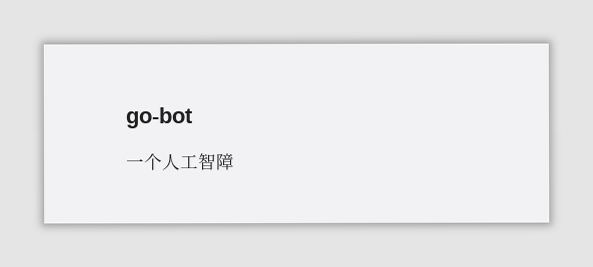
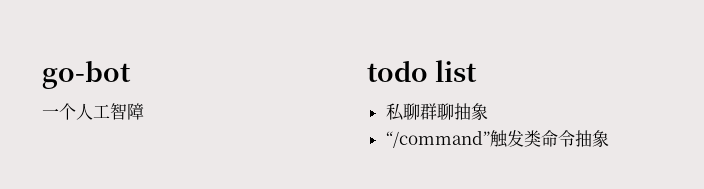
+ todo list
+ 私聊群聊抽象
+ “/command”触发类命令抽象

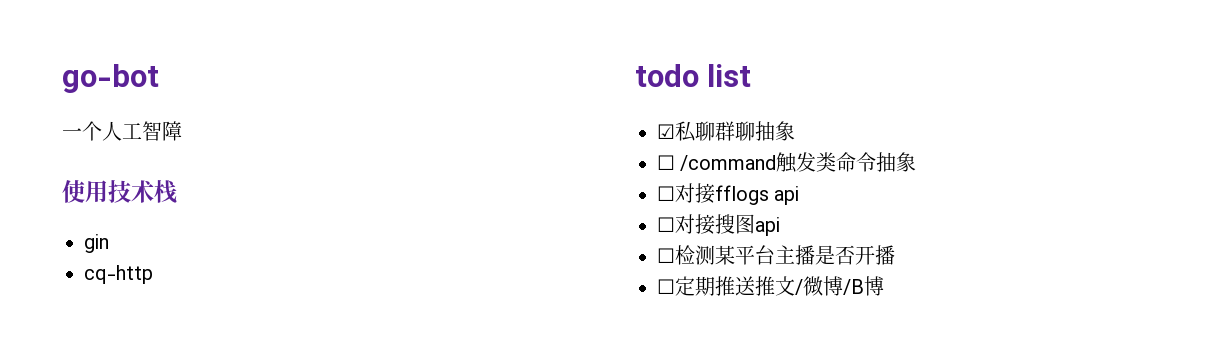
+ 使用技术栈
+ gin
+ cq-http
- 私聊群聊抽象
+ ☑私聊群聊抽象
- “/command”触发类命令抽象
+ ☐ /command触发类命令抽象
+ ☐对接fflogs api
+ ☐对接搜图api
+ ☐检测某平台主播是否开播
+ ☐定期推送推文/微博/B博

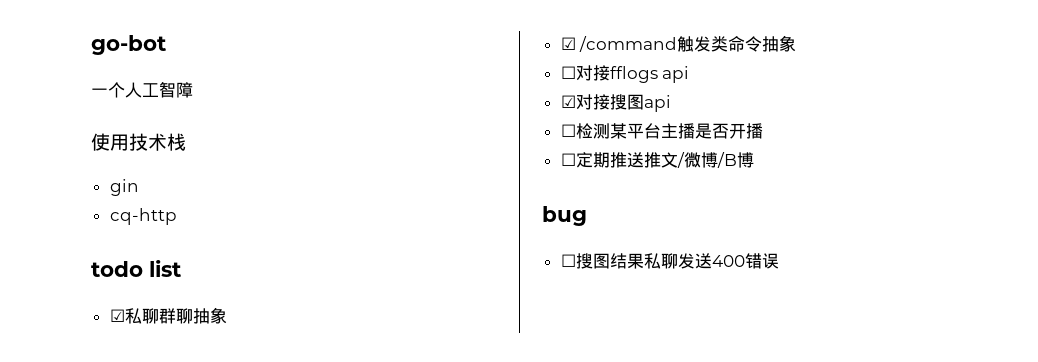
- ☐ /command触发类命令抽象
+ ☑ /command触发类命令抽象
- ☐对接搜图api
+ ☑对接搜图api
+ bug
+ ☐搜图结果私聊发送400错误

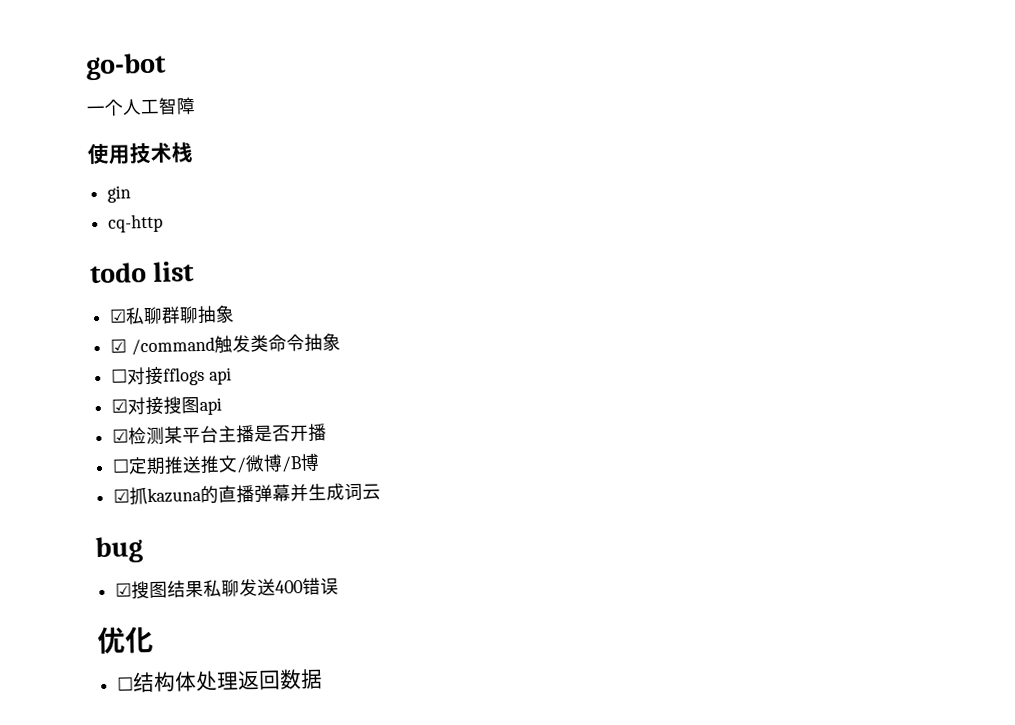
- ☐检测某平台主播是否开播
+ ☑检测某平台主播是否开播
+ ☑抓kazuna的直播弹幕并生成词云
- ☐搜图结果私聊发送400错误
+ ☑搜图结果私聊发送400错误
+ 优化
+ ☐结构体处理返回数据

